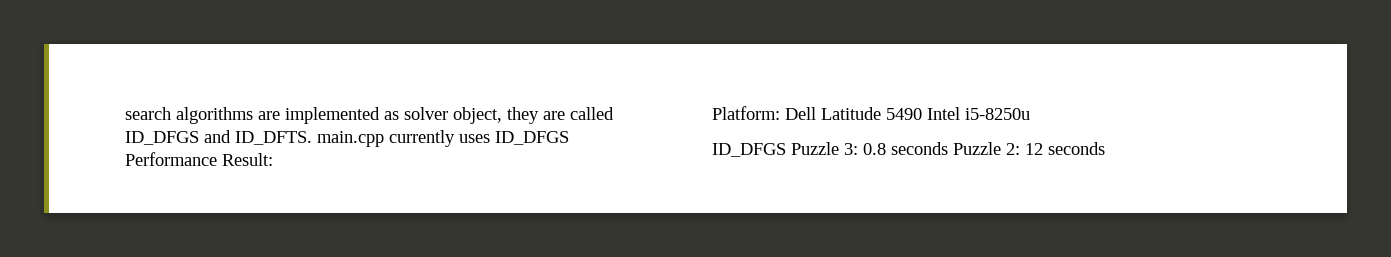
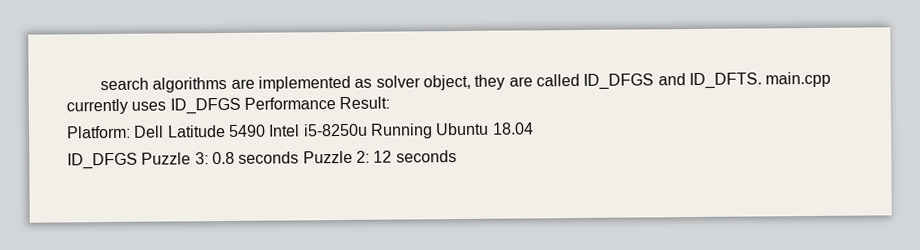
- Platform: Dell Latitude 5490 Intel i5-8250u
+ Platform: Dell Latitude 5490 Intel i5-8250u Running Ubuntu 18.04

